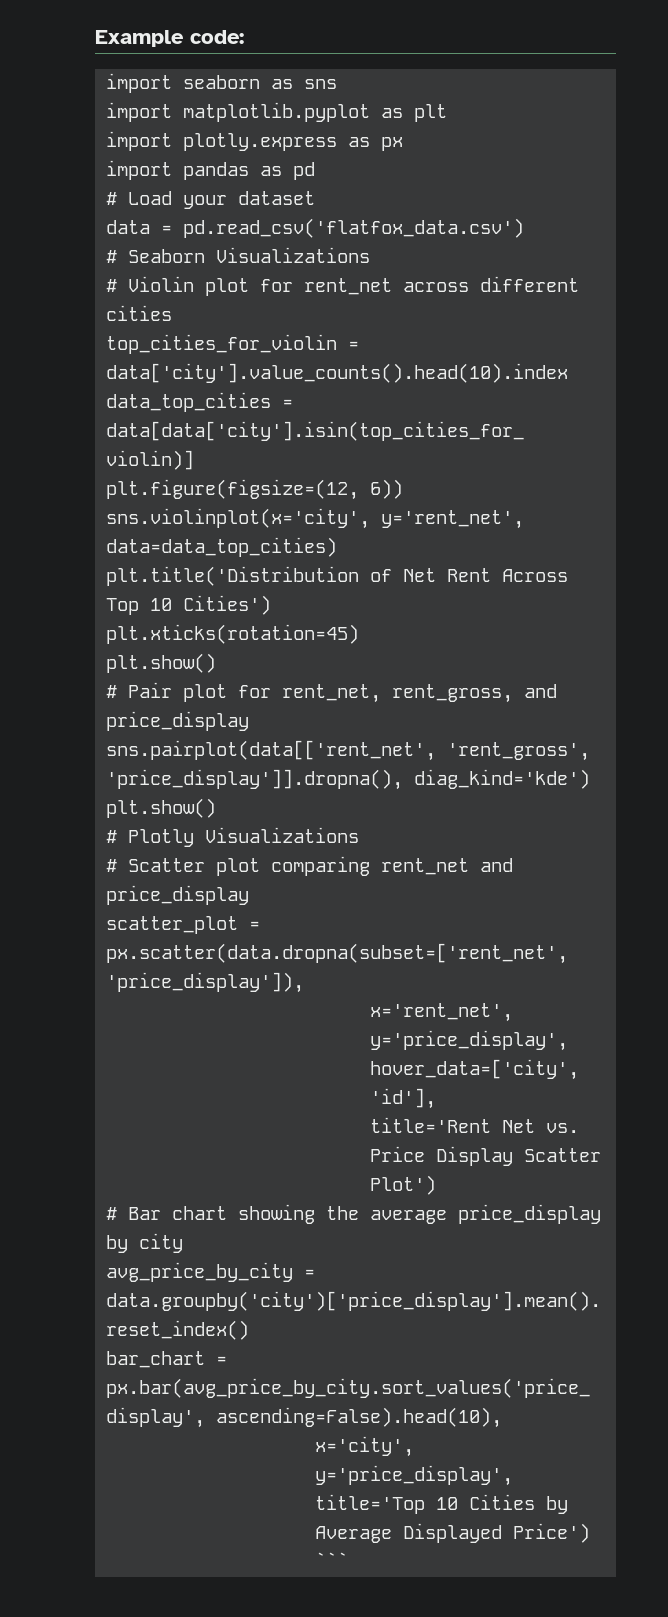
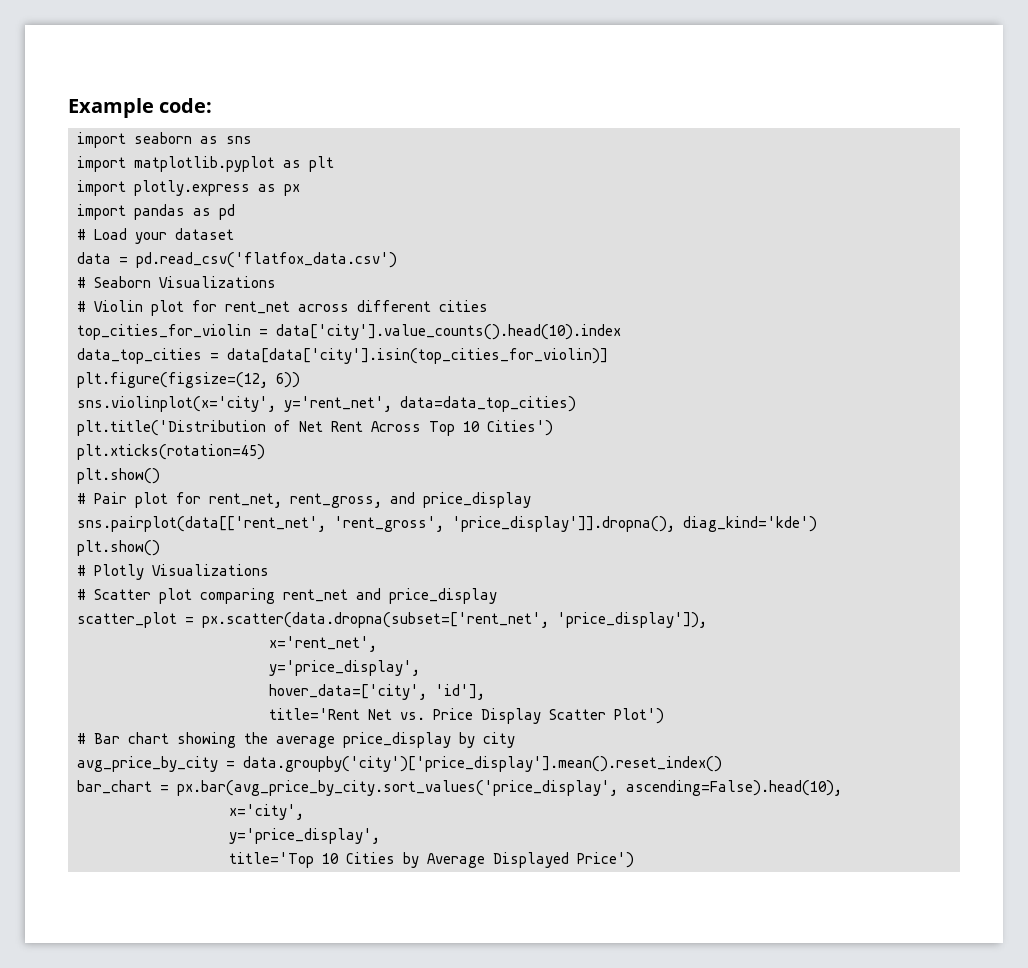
- title='Top 10 Cities by Average Displayed Price') ```
+ title='Top 10 Cities by Average Displayed Price')

